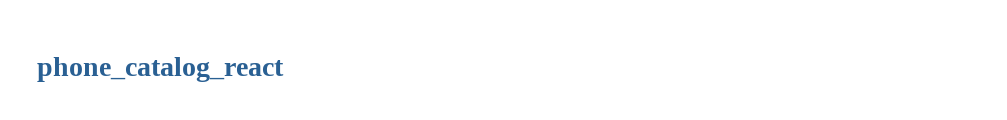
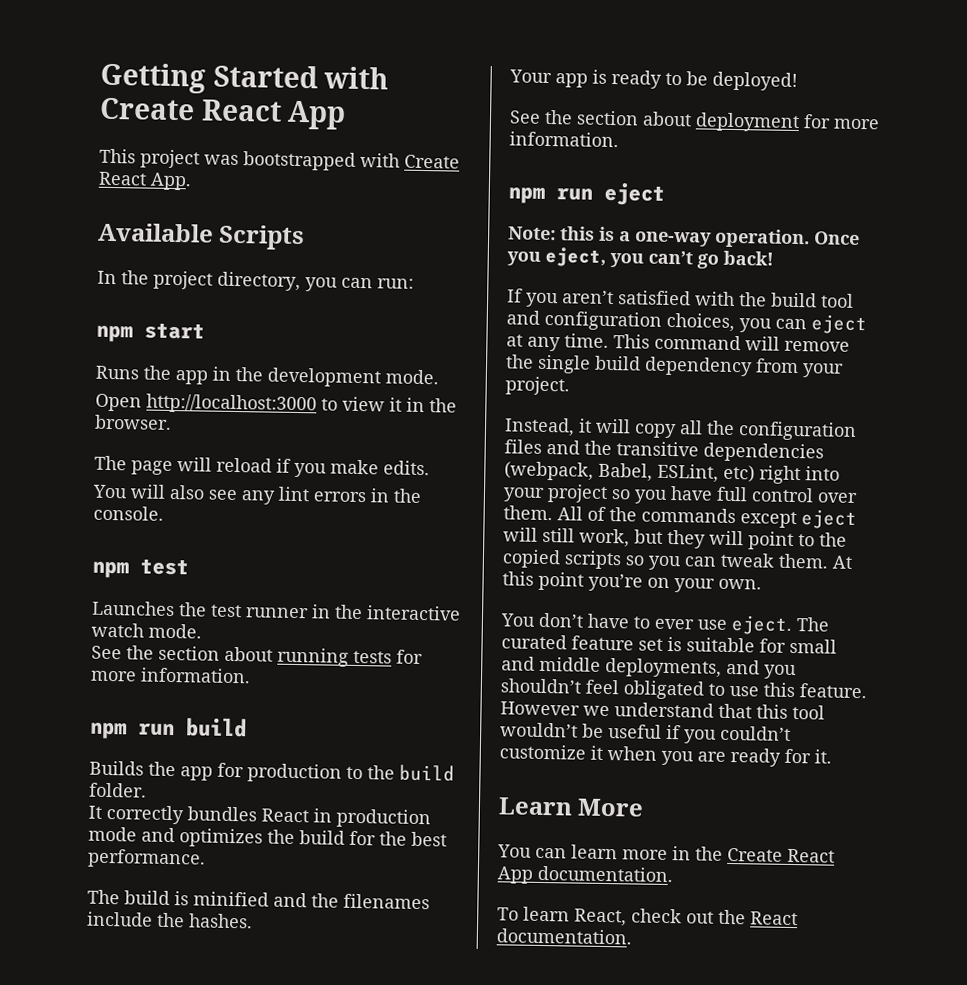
- phone_catalog_react
+ Getting Started with Create React App
+ This project was bootstrapped with Create React App.
+ Available Scripts
+ In the project directory, you can run:
+ npm start
+ Runs the app in the development mode.
+ Open http://localhost:3000 to view it in the browser.
+ The page will reload if you make edits.
+ You will also see any lint errors in the console.
+ npm test
+ Launches the test runner in the interactive watch mode.
+ See the section about running tests for more information.
+ npm run build
+ Builds the app for production to the build folder.
+ It correctly bundles React in production mode and optimizes the build for the best performance.
+ The build is minified and the filenames include the hashes.
+ Your app is ready to be deployed!
+ See the section about deployment for more information.
+ npm run eject
+ Note: this is a one-way operation. Once you eject, you can’t go back!
+ If you aren’t satisfied with the build tool and configuration choices, you can eject at any time. This command will remove the single build dependency from your project.
+ Instead, it will copy all the configuration files and the transitive dependencies (webpack, Babel, ESLint, etc) right into your project so you have full control over them. All of the commands except eject will still work, but they will point to the copied scripts so you can tweak them. At this point you’re on your own.
+ You don’t have to ever use eject. The curated feature set is suitable for small and middle deployments, and you shouldn’t feel obligated to use this feature. However we understand that this tool wouldn’t be useful if you couldn’t customize it when you are ready for it.
+ Learn More
+ You can learn more in the Create React App documentation.
+ To learn React, check out the React documentation.

